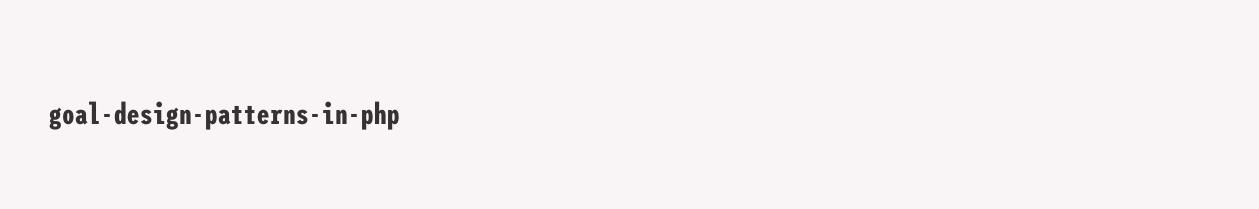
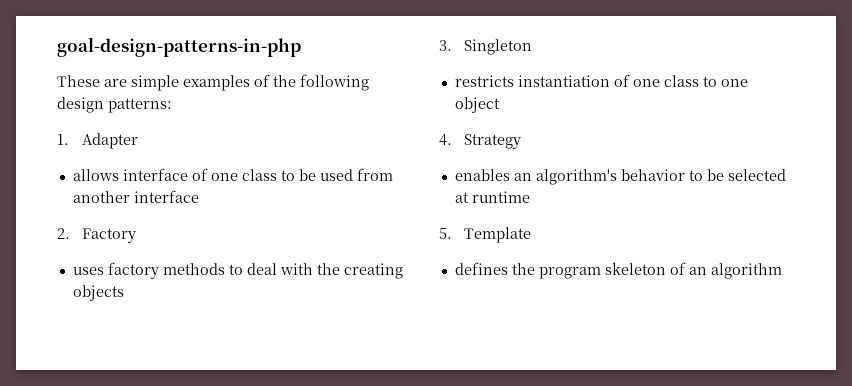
+ These are simple examples of the following design patterns:
+ 1. Adapter
+ allows interface of one class to be used from another interface
+ 2. Factory
+ uses factory methods to deal with the creating objects
+ 3. Singleton
+ restricts instantiation of one class to one object
+ 4. Strategy
+ enables an algorithm's behavior to be selected at runtime
+ 5. Template
+ defines the program skeleton of an algorithm

